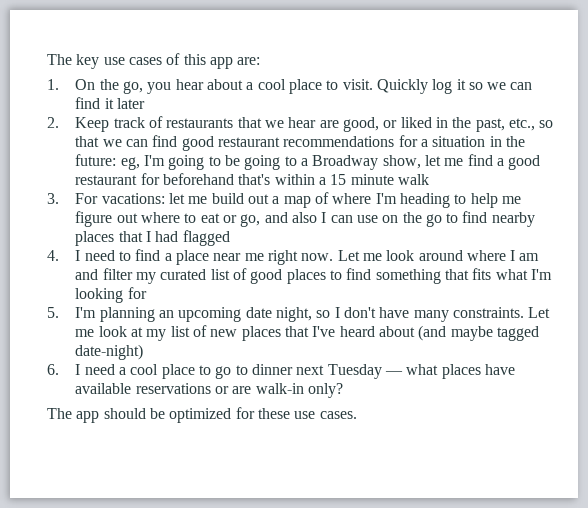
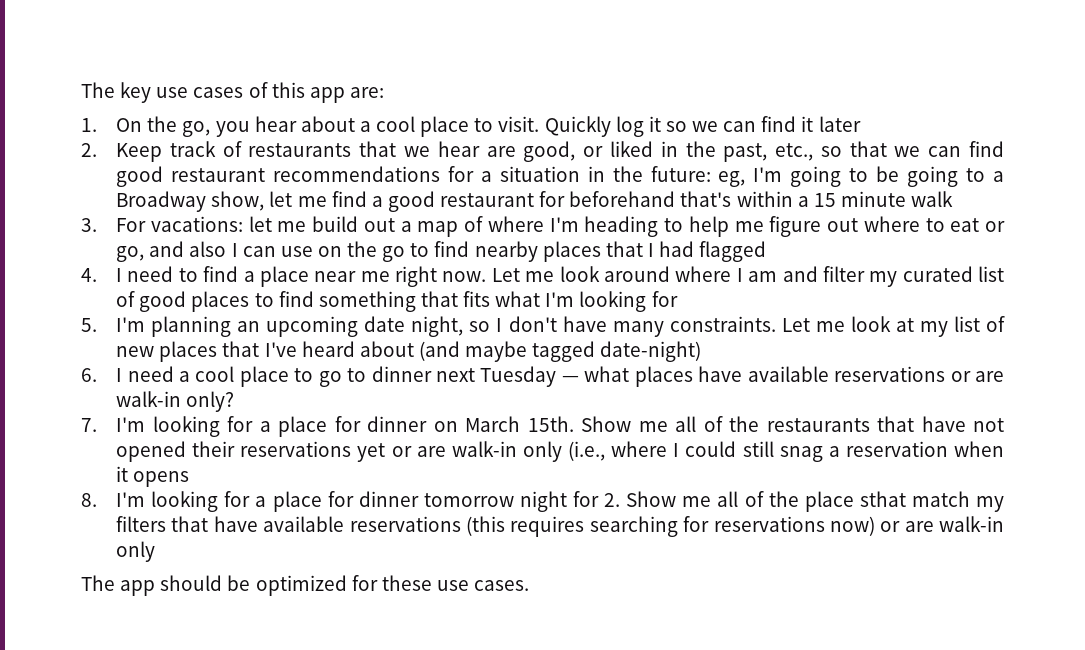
+ 7. I'm looking for a place for dinner on March 15th. Show me all of the restaurants that have not opened their reservations yet or are walk-in only (i.e., where I could still snag a reservation when it opens
+ 8. I'm looking for a place for dinner tomorrow night for 2. Show me all of the place sthat match my filters that have available reservations (this requires searching for reservations now) or are walk-in only

